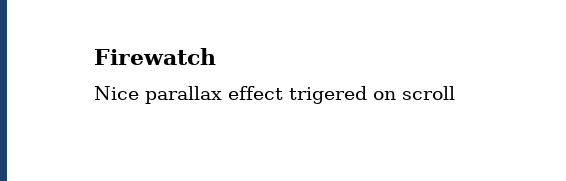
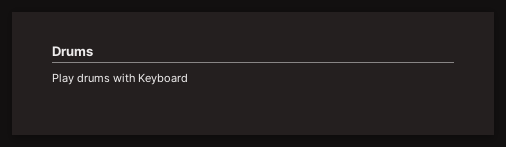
- Firewatch
- Nice parallax effect trigered on scroll
+ Drums
+ Play drums with Keyboard

